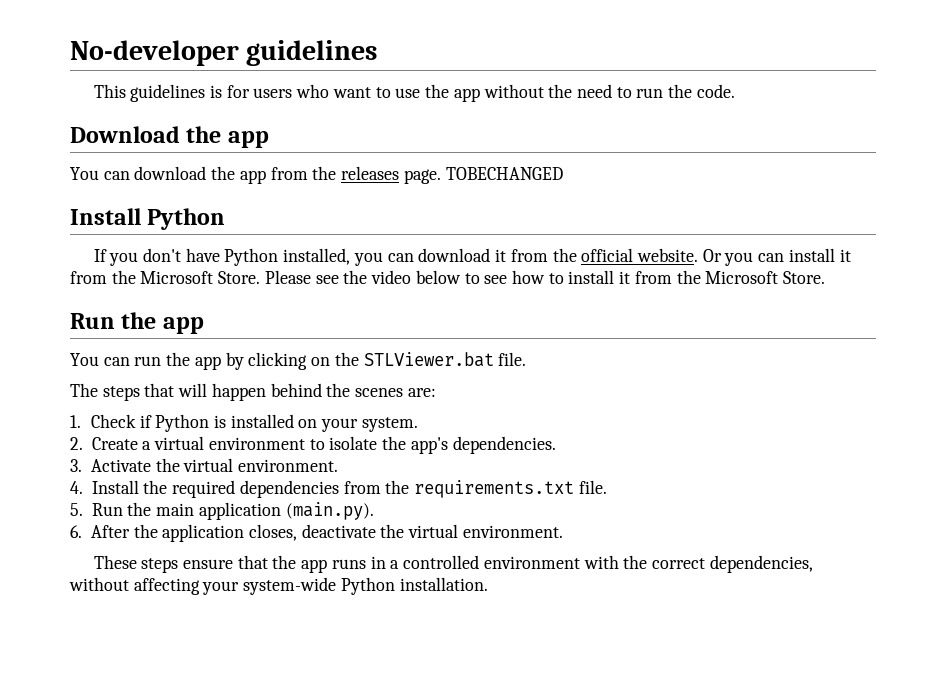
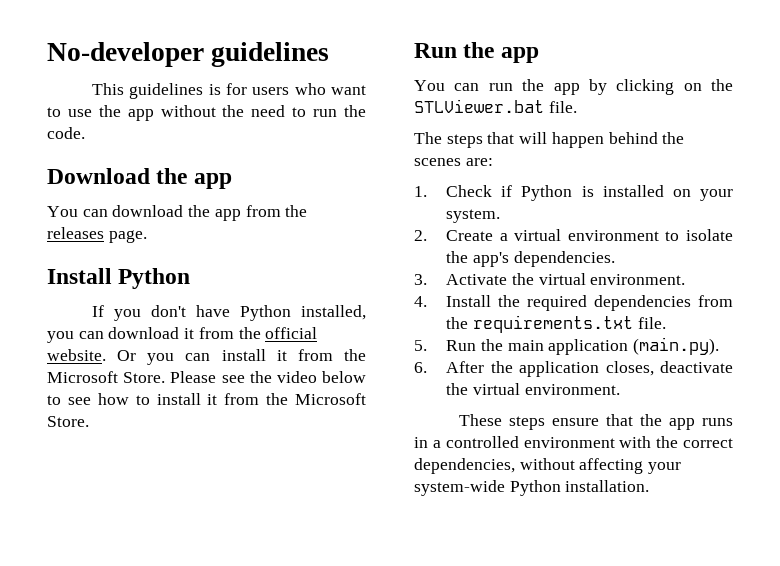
- TOBECHANGED

